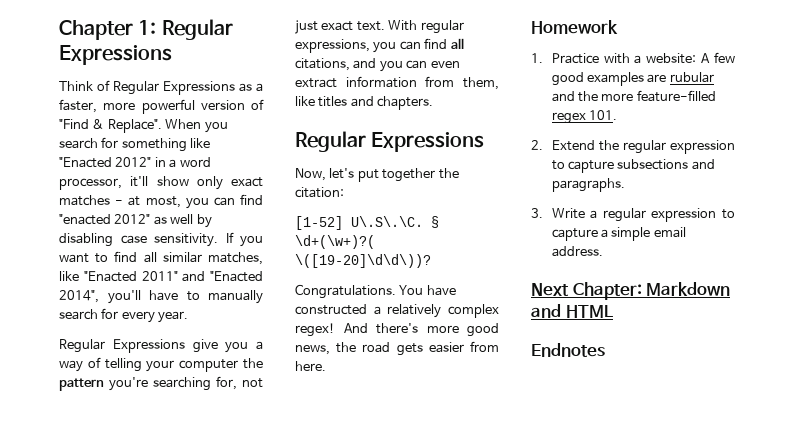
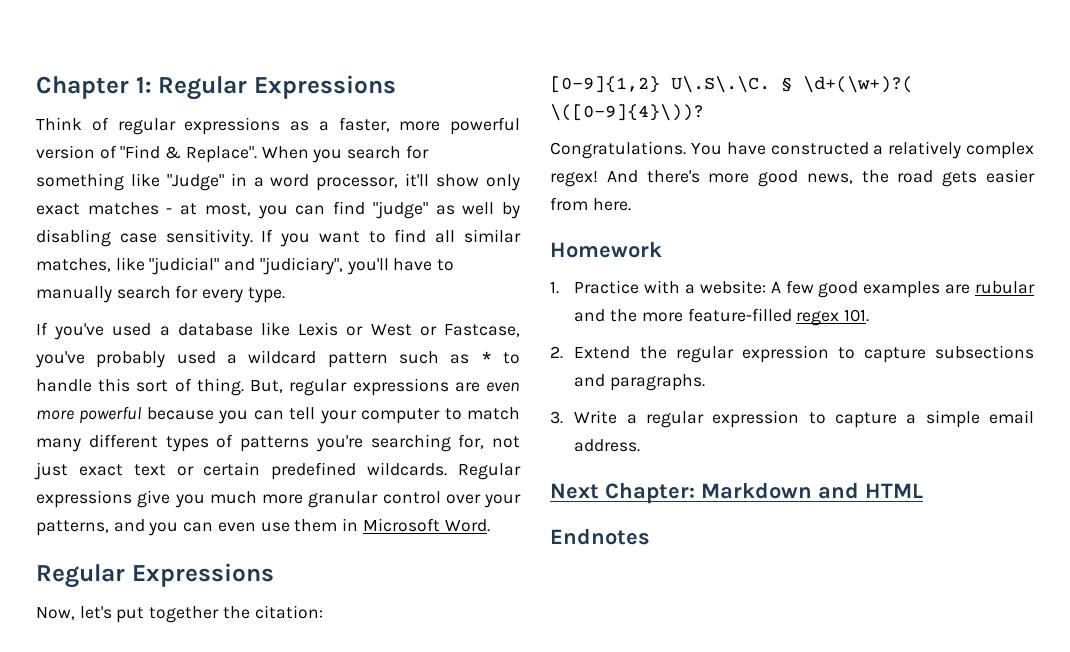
- Think of Regular Expressions as a faster, more powerful version of "Find & Replace".
+ Think of regular expressions as a faster, more powerful version of "Find & Replace".
- When you search for something like "Enacted 2012" in a word processor, it'll show only exact matches - at most, you can find "enacted 2012" as well by disabling case sensitivity.
+ When you search for something like "Judge" in a word processor, it'll show only exact matches - at most, you can find "judge" as well by disabling case sensitivity.
- If you want to find all similar matches, like "Enacted 2011" and "Enacted 2014", you'll have to manually search for every year.
- Regular Expressions give you a way of telling your computer the pattern you're searching for, not just exact text. With regular expressions, you can find all citations, and you can even extract information from them, like titles and chapters.
+ If you want to find all similar matches, like "judicial" and "judiciary", you'll have to manually search for every type.
+ If you've used a database like Lexis or West or Fastcase, you've probably used a wildcard pattern such as * to handle this sort of thing. But, regular expressions are even more powerful because you can tell your computer to match many different types of patterns you're searching for, not just exact text or certain predefined wildcards. Regular expressions give you much more granular control over your patterns, and you can even use them in Microsoft Word.
- [1-52] U\.S\.\C. § \d+(\w+)?( \([19-20]\d\d\))?
+ [0-9]{1,2} U\.S\.\C. § \d+(\w+)?( \([0-9]{4}\))?

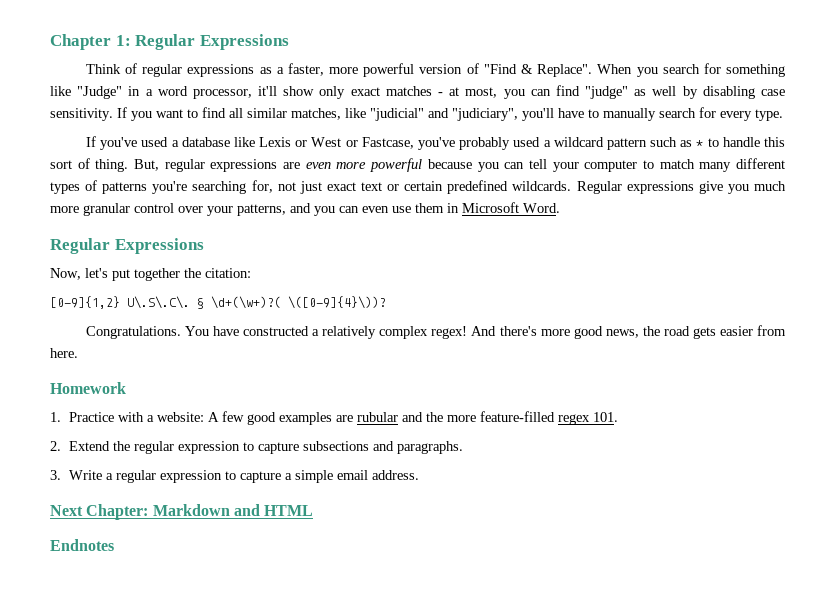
- [0-9]{1,2} U\.S\.\C. § \d+(\w+)?( \([0-9]{4}\))?
+ [0-9]{1,2} U\.S\.C\. § \d+(\w+)?( \([0-9]{4}\))?

